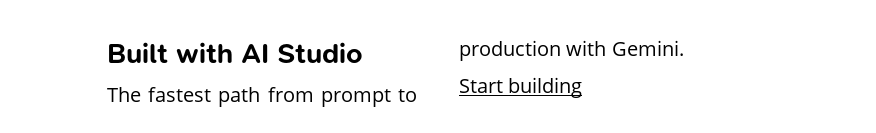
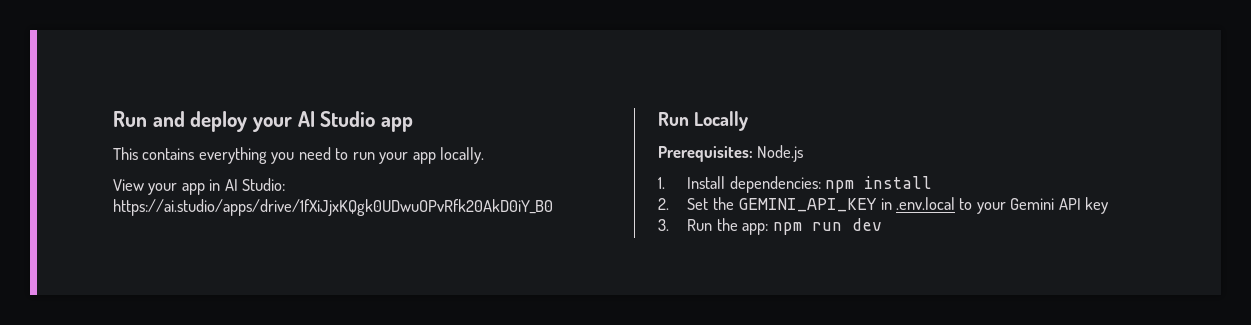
- Built with AI Studio
- The fastest path from prompt to production with Gemini.
- Start building
+ Run and deploy your AI Studio app
+ This contains everything you need to run your app locally.
+ View your app in AI Studio: https://ai.studio/apps/drive/1fXiJjxKQgk0UDwuOPvRfk20AkD0iY_B0
+ Run Locally
+ Prerequisites: Node.js
+ 1. Install dependencies: npm install
+ 2. Set the GEMINI_API_KEY in .env.local to your Gemini API key
+ 3. Run the app: npm run dev

